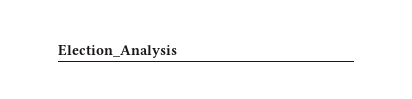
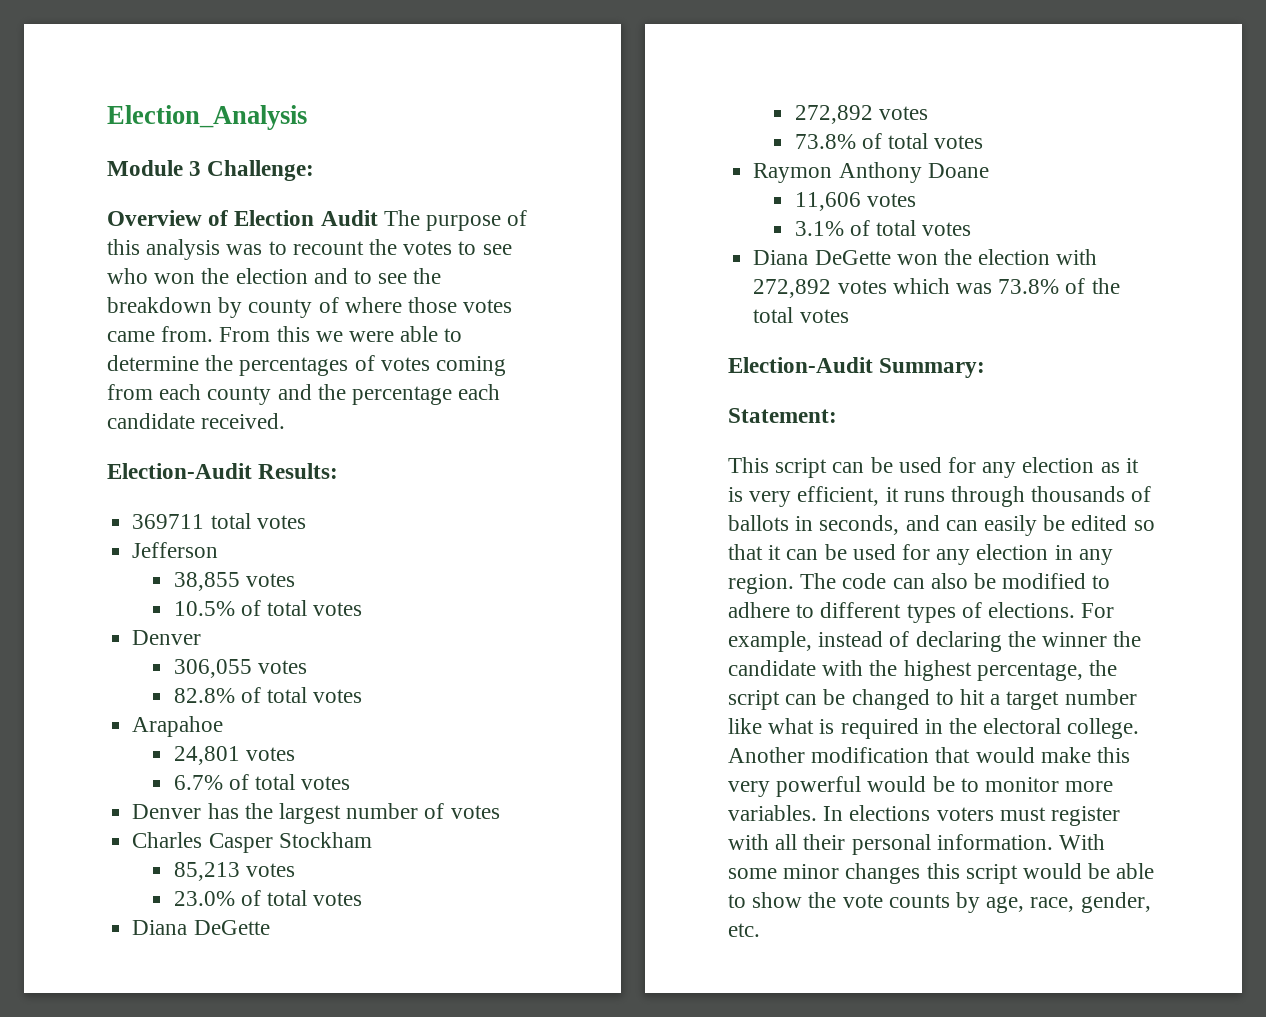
+ Module 3 Challenge:
+ Overview of Election Audit The purpose of this analysis was to recount the votes to see who won the election and to see the breakdown by county of where those votes came from. From this we were able to determine the percentages of votes coming from each county and the percentage each candidate received.
+ Election-Audit Results:
+ 369711 total votes
+ Jefferson
+ 38,855 votes
+ 10.5% of total votes
+ Denver
+ 306,055 votes
+ 82.8% of total votes
+ Arapahoe
+ 24,801 votes
+ 6.7% of total votes
+ Denver has the largest number of votes
+ Charles Casper Stockham
+ 85,213 votes
+ 23.0% of total votes
+ Diana DeGette
+ 272,892 votes
+ 73.8% of total votes
+ Raymon Anthony Doane
+ 11,606 votes
+ 3.1% of total votes
+ Diana DeGette won the election with 272,892 votes which was 73.8% of the total votes
+ Election-Audit Summary:
+ Statement:
+ This script can be used for any election as it is very efficient, it runs through thousands of ballots in seconds, and can easily be edited so that it can be used for any election in any region. The code can also be modified to adhere to different types of elections. For example, instead of declaring the winner the candidate with the highest percentage, the script can be changed to hit a target number like what is required in the electoral college. Another modification that would make this very powerful would be to monitor more variables. In elections voters must register with all their personal information. With some minor changes this script would be able to show the vote counts by age, race, gender, etc.

